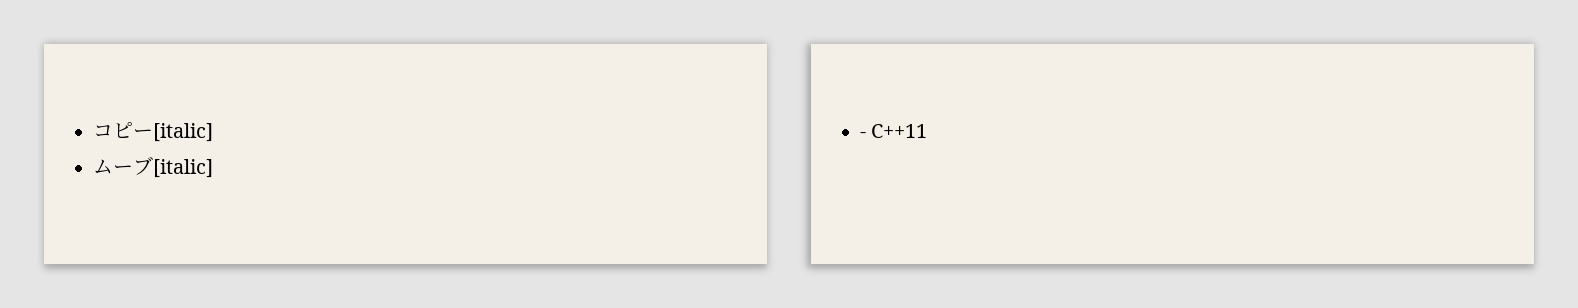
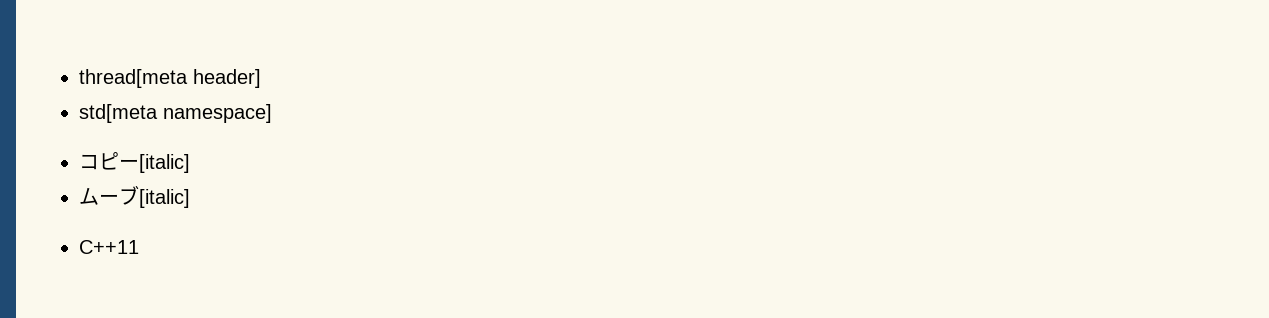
+ thread[meta header]
+ std[meta namespace]
- - C++11
+ C++11

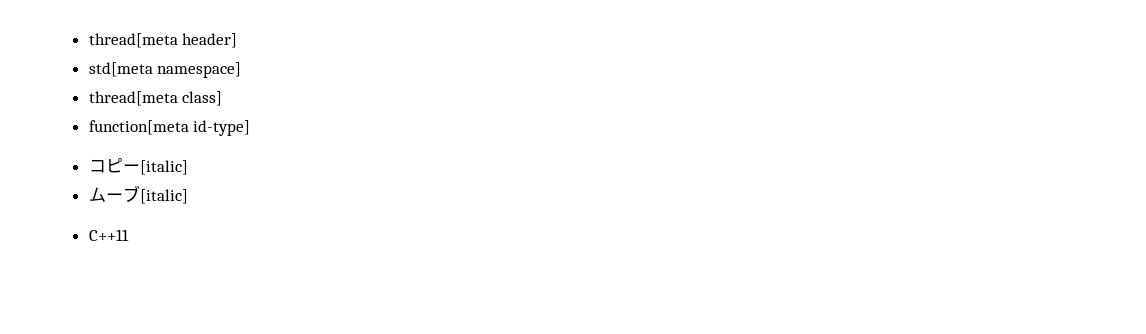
+ thread[meta class]
+ function[meta id-type]

